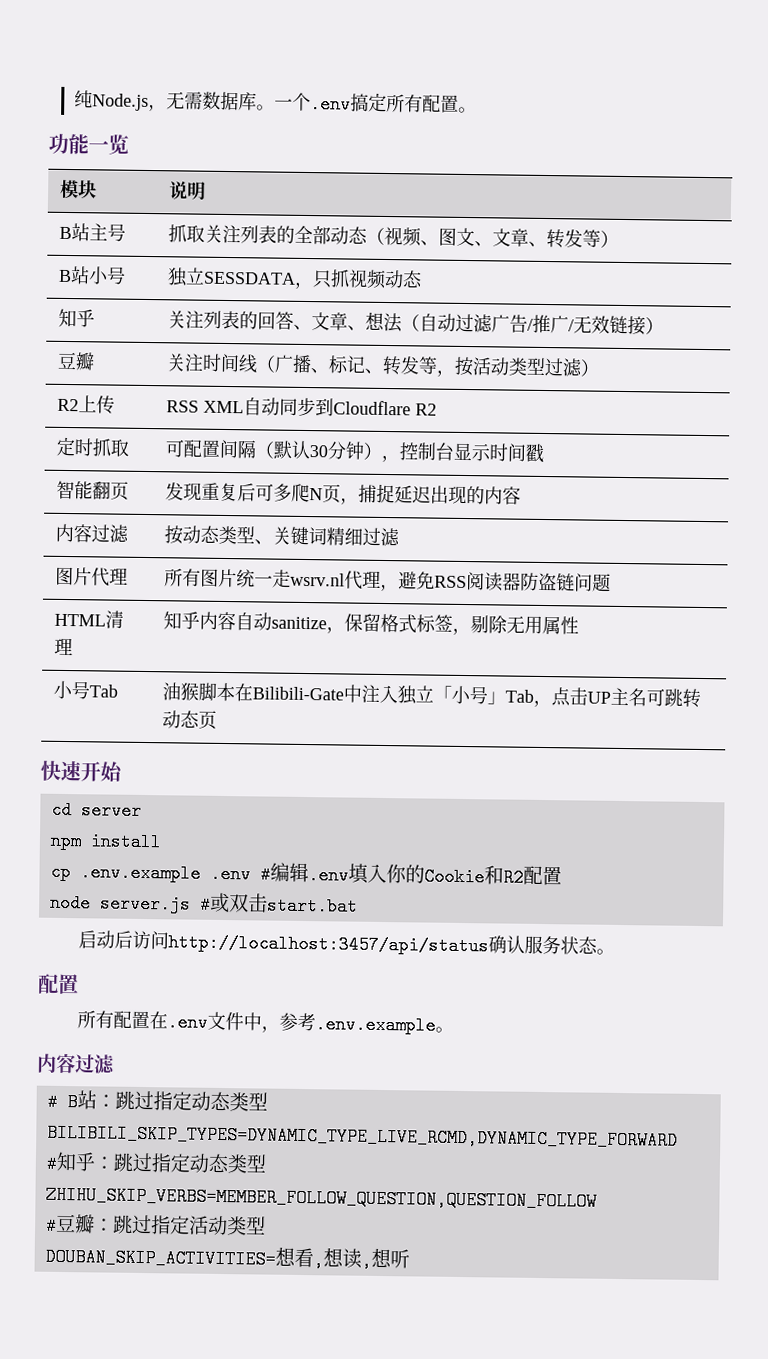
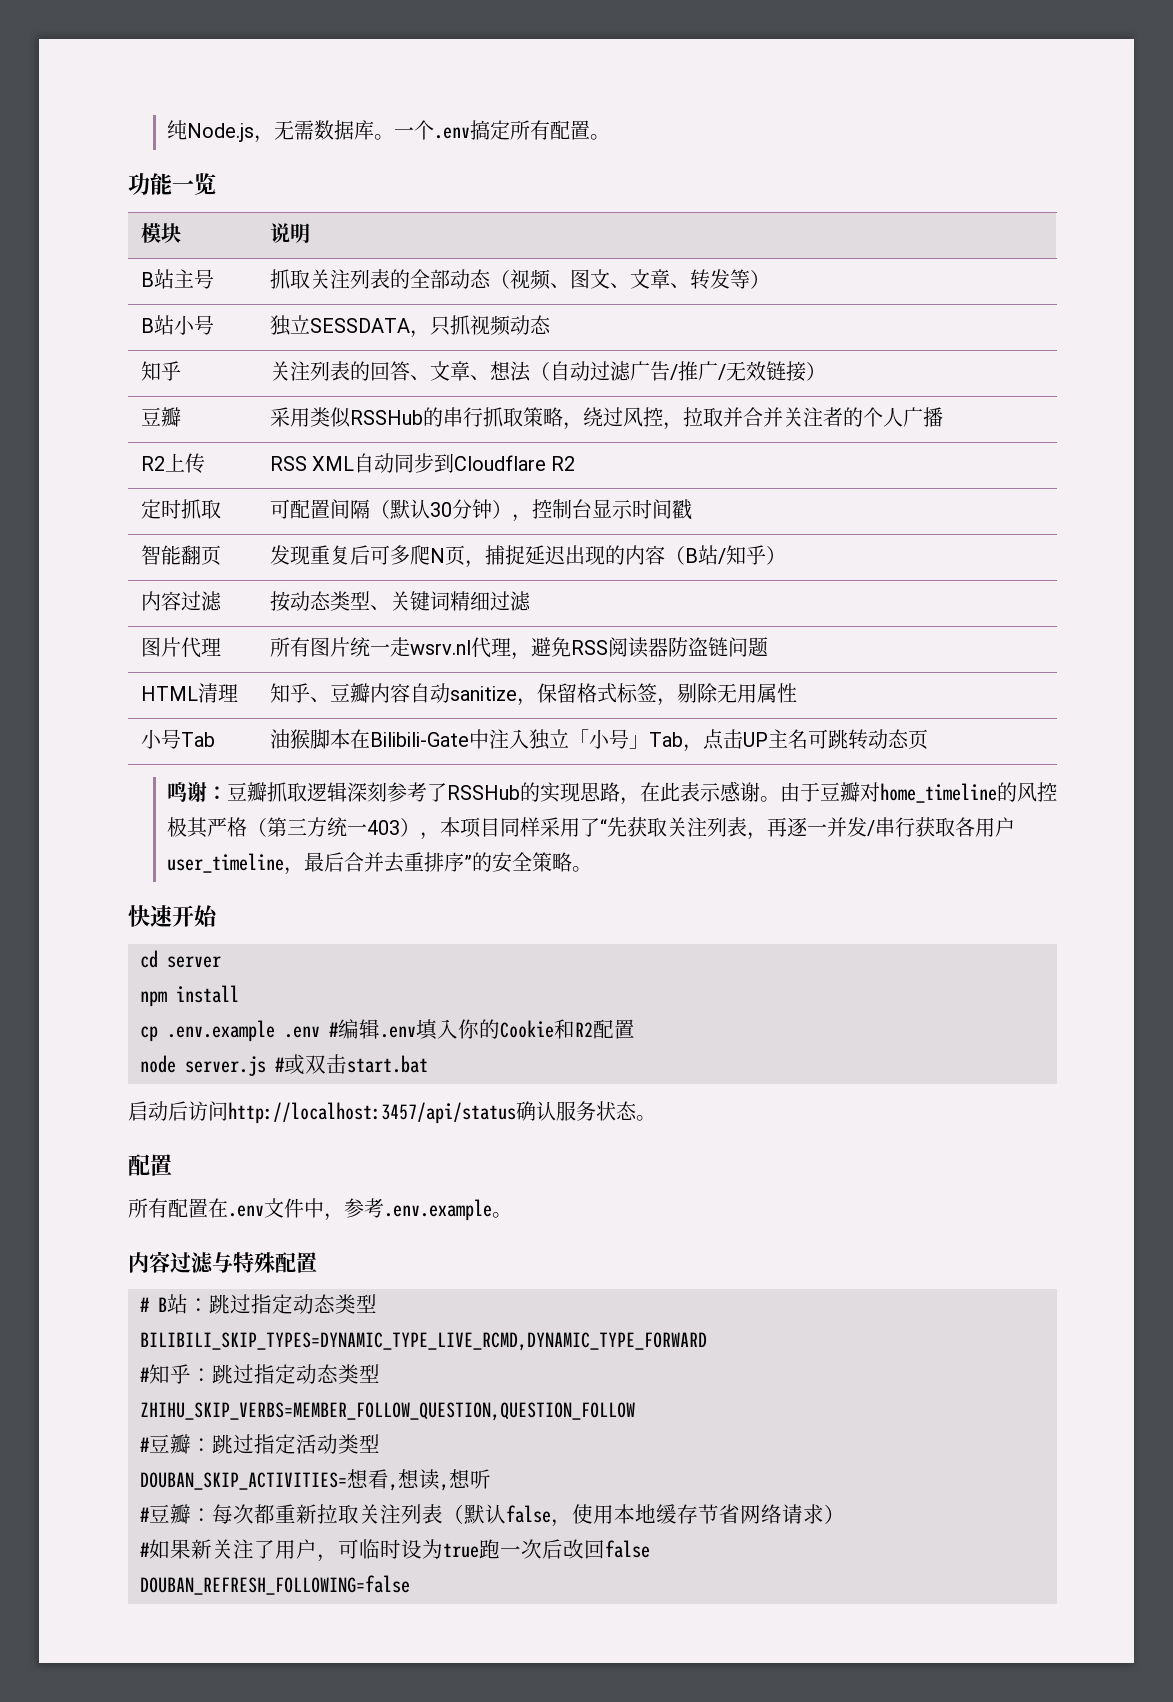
- 豆瓣 | 关注时间线（广播、标记、转发等，按活动类型过滤）
+ 豆瓣 | 采用类似RSSHub的串行抓取策略，绕过风控，拉取并合并关注者的个人广播
- 智能翻页 | 发现重复后可多爬N页，捕捉延迟出现的内容
+ 智能翻页 | 发现重复后可多爬N页，捕捉延迟出现的内容（B站/知乎）
- HTML清理 | 知乎内容自动sanitize，保留格式标签，剔除无用属性
+ HTML清理 | 知乎、豆瓣内容自动sanitize，保留格式标签，剔除无用属性
+ 鸣谢：豆瓣抓取逻辑深刻参考了RSSHub的实现思路，在此表示感谢。由于豆瓣对home_timeline的风控极其严格（第三方统一403），本项目同样采用了“先获取关注列表，再逐一并发/串行获取各用户user_timeline，最后合并去重排序”的安全策略。
  所有配置在.env文件中，参考.env.example。
- 内容过滤
+ 内容过滤与特殊配置
+ #豆瓣：每次都重新拉取关注列表（默认false，使用本地缓存节省网络请求）
+ #如果新关注了用户，可临时设为true跑一次后改回false
+ DOUBAN_REFRESH_FOLLOWING=false

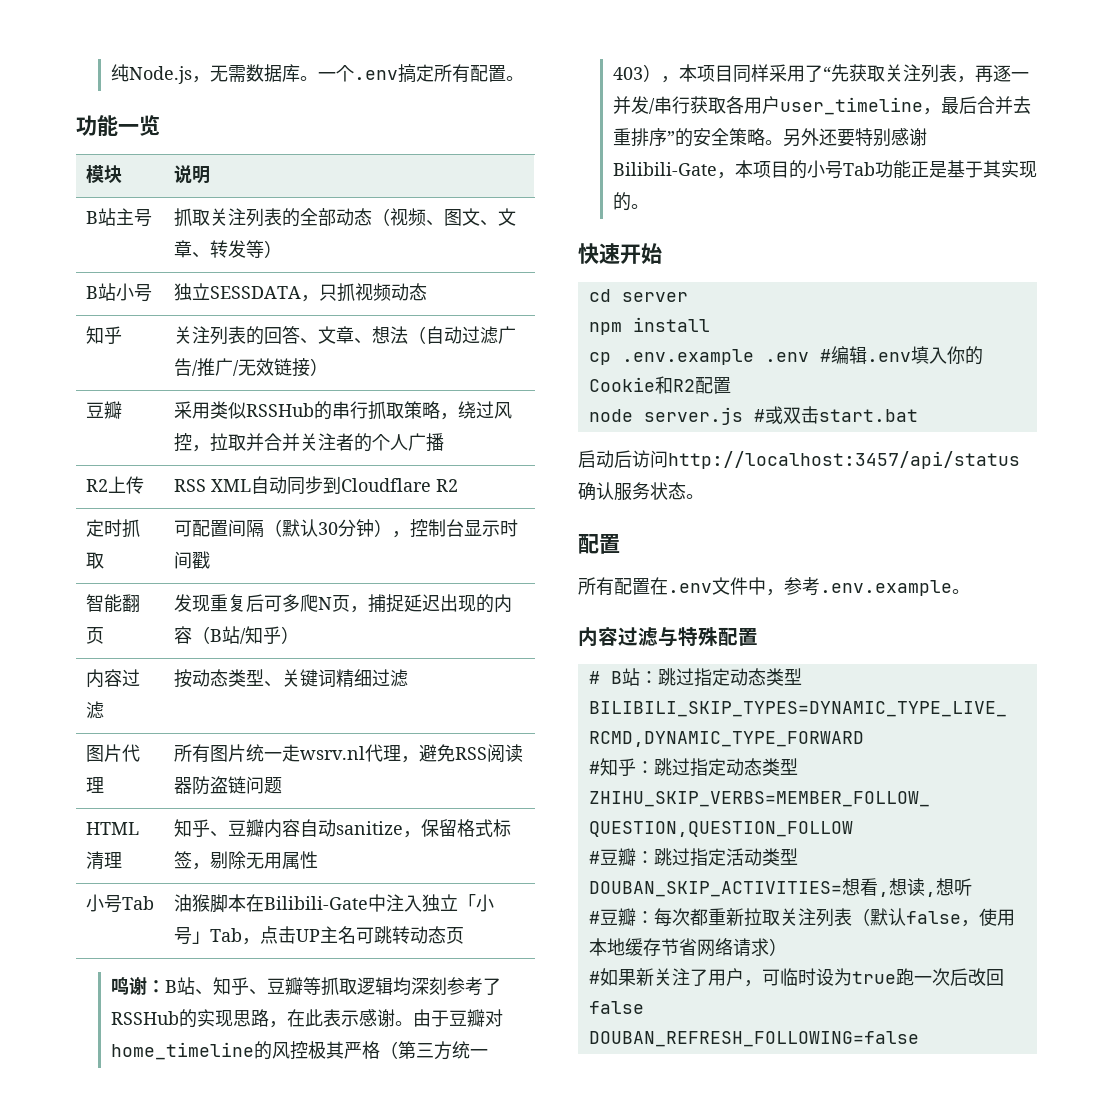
- 鸣谢：豆瓣抓取逻辑深刻参考了RSSHub的实现思路，在此表示感谢。
+ 鸣谢：B站、知乎、豆瓣等抓取逻辑均深刻参考了RSSHub的实现思路，在此表示感谢。
+ 另外还要特别感谢Bilibili-Gate，本项目的小号Tab功能正是基于其实现的。

